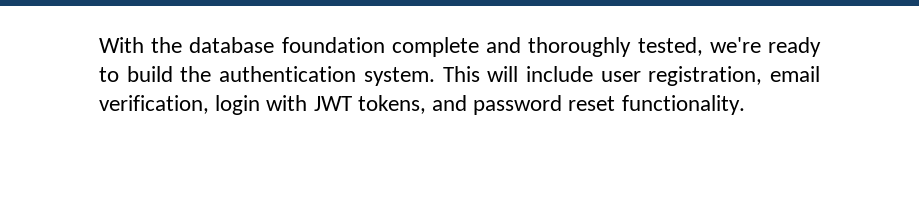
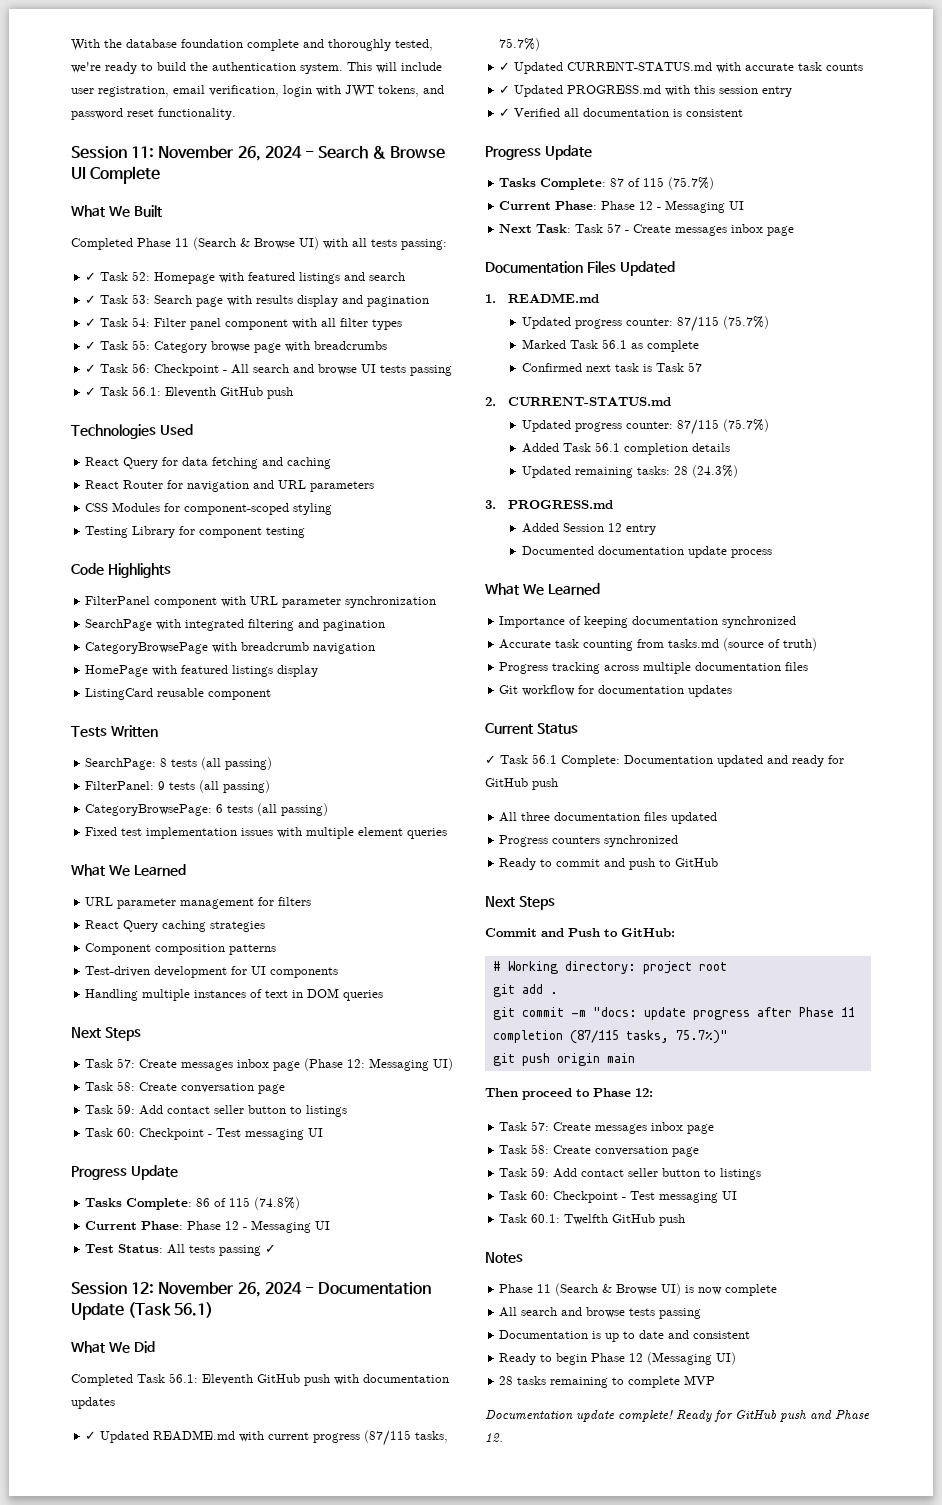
+ Session 11: November 26, 2024 - Search & Browse UI Complete
+ What We Built
+ Completed Phase 11 (Search & Browse UI) with all tests passing:
+ ✓ Task 52: Homepage with featured listings and search
+ ✓ Task 53: Search page with results display and pagination
+ ✓ Task 54: Filter panel component with all filter types
+ ✓ Task 55: Category browse page with breadcrumbs
+ ✓ Task 56: Checkpoint - All search and browse UI tests passing
+ ✓ Task 56.1: Eleventh GitHub push
+ Technologies Used
+ React Query for data fetching and caching
+ React Router for navigation and URL parameters
+ CSS Modules for component-scoped styling
+ Testing Library for component testing
+ Code Highlights
+ FilterPanel component with URL parameter synchronization
+ SearchPage with integrated filtering and pagination
+ CategoryBrowsePage with breadcrumb navigation
+ HomePage with featured listings display
+ ListingCard reusable component
+ Tests Written
+ SearchPage: 8 tests (all passing)
+ FilterPanel: 9 tests (all passing)
+ CategoryBrowsePage: 6 tests (all passing)
+ Fixed test implementation issues with multiple element queries
+ What We Learned
+ URL parameter management for filters
+ React Query caching strategies
+ Component composition patterns
+ Test-driven development for UI components
+ Handling multiple instances of text in DOM queries
+ Next Steps
+ Task 57: Create messages inbox page (Phase 12: Messaging UI)
+ Task 58: Create conversation page
+ Task 59: Add contact seller button to listings
+ Task 60: Checkpoint - Test messaging UI
+ Progress Update
+ Tasks Complete: 86 of 115 (74.8%)
+ Current Phase: Phase 12 - Messaging UI
+ Test Status: All tests passing ✓
+ Session 12: November 26, 2024 - Documentation Update (Task 56.1)
+ What We Did
+ Completed Task 56.1: Eleventh GitHub push with documentation updates
+ ✓ Updated README.md with current progress (87/115 tasks, 75.7%)
+ ✓ Updated CURRENT-STATUS.md with accurate task counts
+ ✓ Updated PROGRESS.md with this session entry
+ ✓ Verified all documentation is consistent
+ Progress Update
+ Tasks Complete: 87 of 115 (75.7%)
+ Current Phase: Phase 12 - Messaging UI
+ Next Task: Task 57 - Create messages inbox page
+ Documentation Files Updated
+ 1. README.md
+ Updated progress counter: 87/115 (75.7%)
+ Marked Task 56.1 as complete
+ Confirmed next task is Task 57
+ 2. CURRENT-STATUS.md
+ Updated progress counter: 87/115 (75.7%)
+ Added Task 56.1 completion details
+ Updated remaining tasks: 28 (24.3%)
+ 3. PROGRESS.md
+ Added Session 12 entry
+ Documented documentation update process
+ What We Learned
+ Importance of keeping documentation synchronized
+ Accurate task counting from tasks.md (source of truth)
+ Progress tracking across multiple documentation files
+ Git workflow for documentation updates
+ Current Status
+ ✓ Task 56.1 Complete: Documentation updated and ready for GitHub push
+ All three documentation files updated
+ Progress counters synchronized
+ Ready to commit and push to GitHub
+ Next Steps
+ Commit and Push to GitHub:
+ # Working directory: project root
+ git add .
+ git commit -m "docs: update progress after Phase 11 completion (87/115 tasks, 75.7%)"
+ git push origin main
+ Then proceed to Phase 12:
+ Task 57: Create messages inbox page
+ Task 58: Create conversation page
+ Task 59: Add contact seller button to listings
+ Task 60: Checkpoint - Test messaging UI
+ Task 60.1: Twelfth GitHub push
+ Notes
+ Phase 11 (Search & Browse UI) is now complete
+ All search and browse tests passing
+ Documentation is up to date and consistent
+ Ready to begin Phase 12 (Messaging UI)
+ 28 tasks remaining to complete MVP
+ Documentation update complete! Ready for GitHub push and Phase 12.

